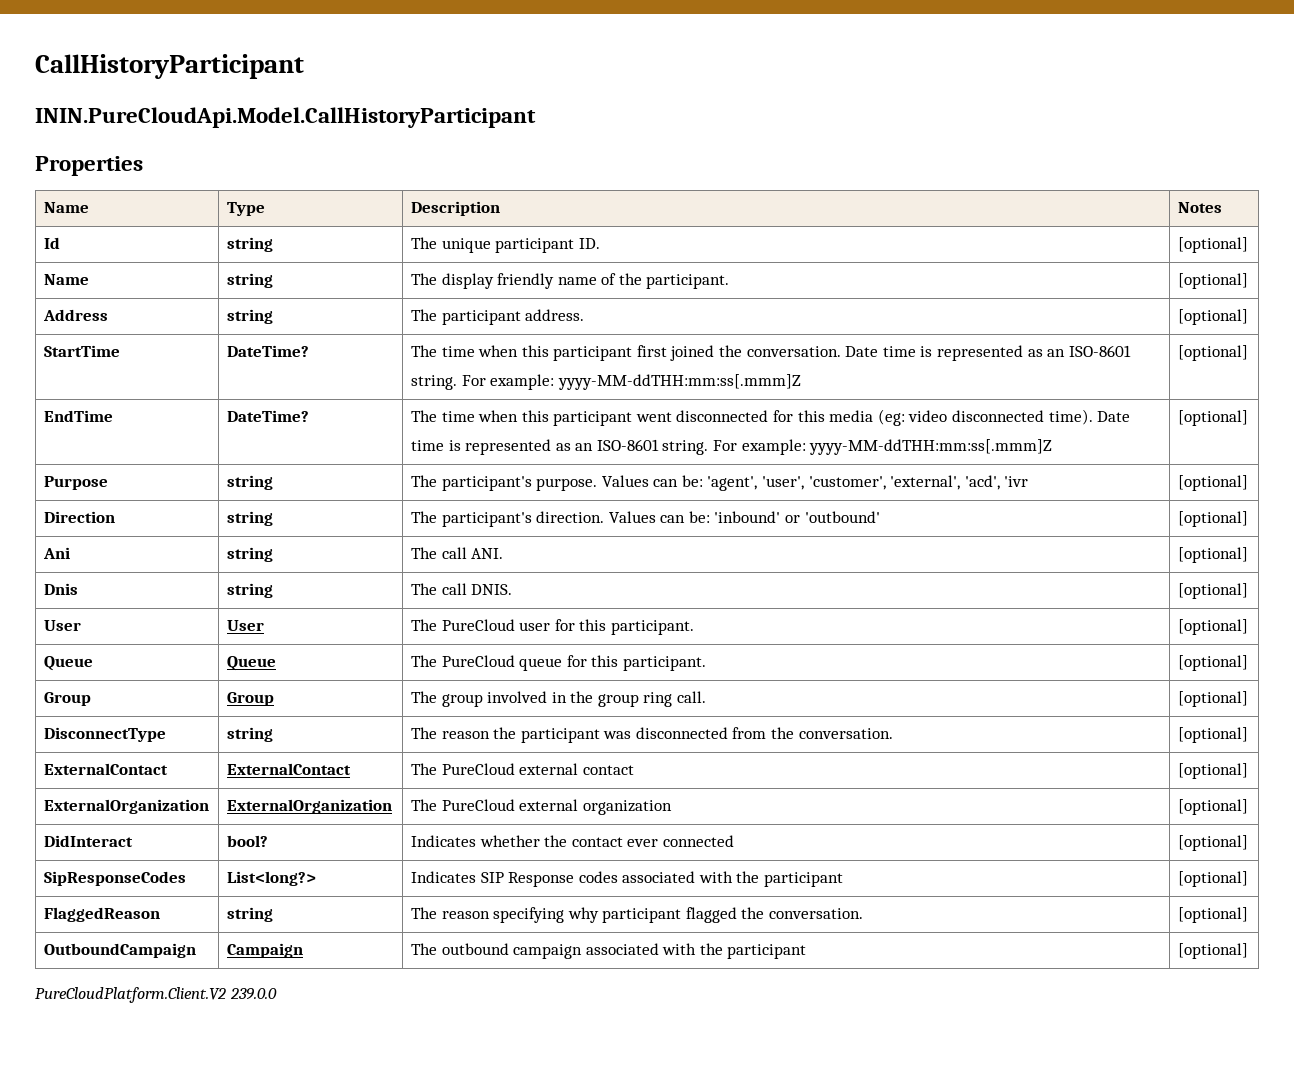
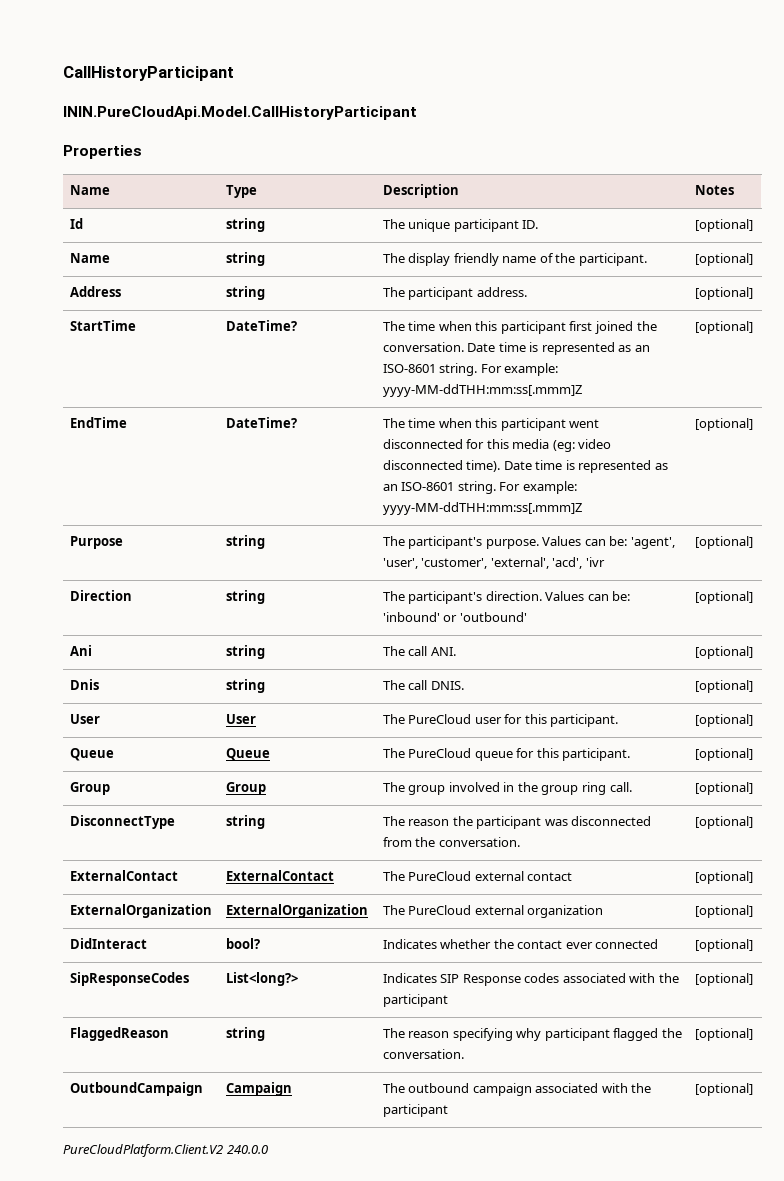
- PureCloudPlatform.Client.V2 239.0.0
+ PureCloudPlatform.Client.V2 240.0.0

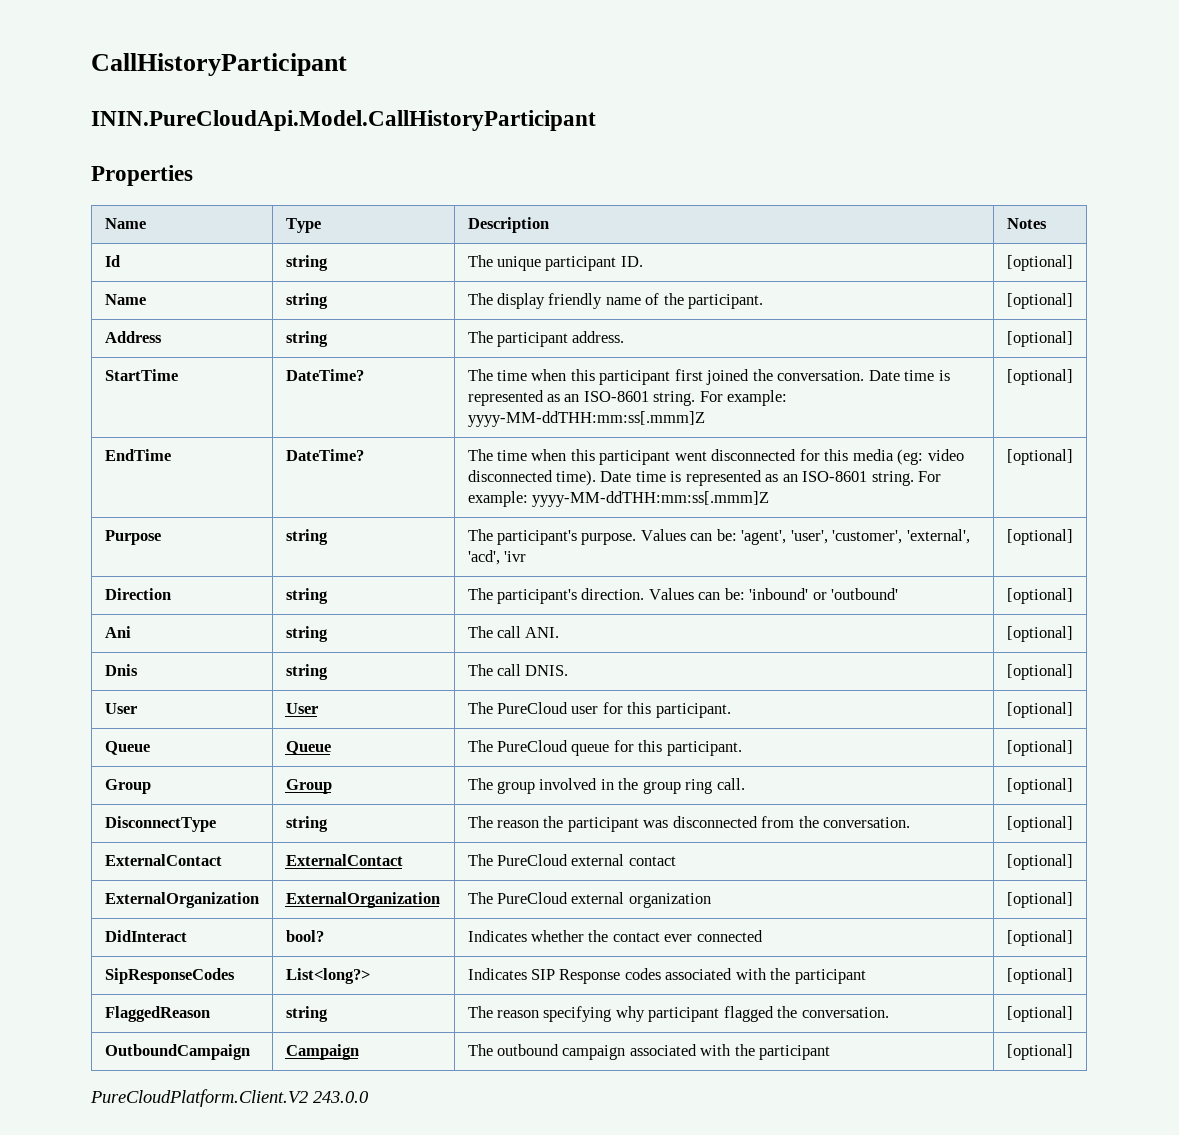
- PureCloudPlatform.Client.V2 240.0.0
+ PureCloudPlatform.Client.V2 243.0.0

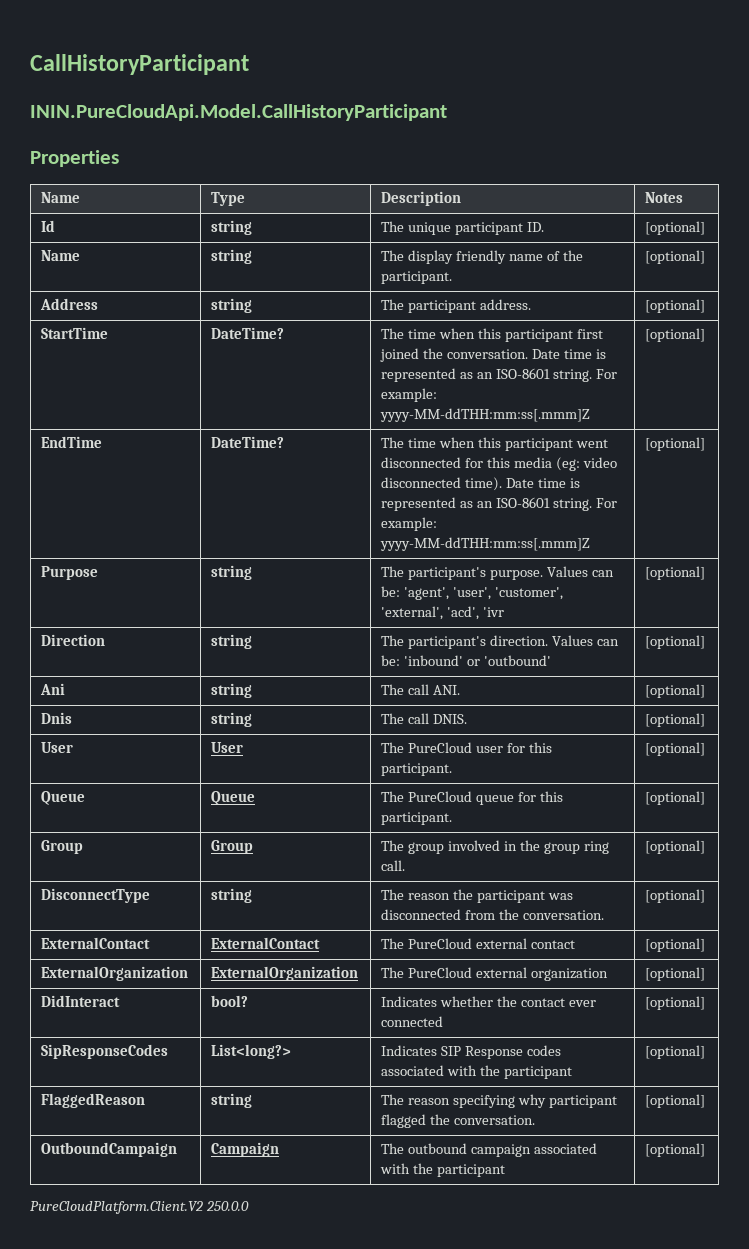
- PureCloudPlatform.Client.V2 243.0.0
+ PureCloudPlatform.Client.V2 250.0.0

